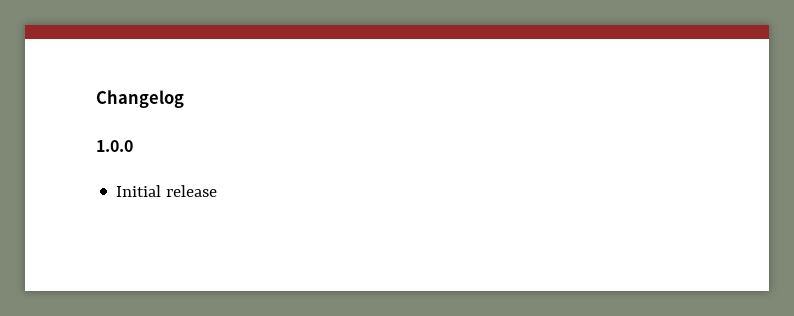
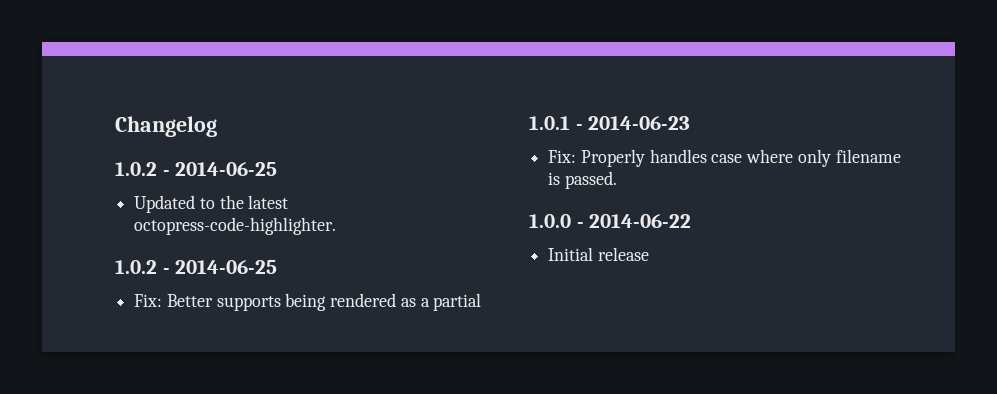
  Changelog
+ 1.0.2 - 2014-06-25
+ Updated to the latest octopress-code-highlighter.
+ 1.0.2 - 2014-06-25
+ Fix: Better supports being rendered as a partial
+ 1.0.1 - 2014-06-23
+ Fix: Properly handles case where only filename is passed.
- 1.0.0
+ 1.0.0 - 2014-06-22

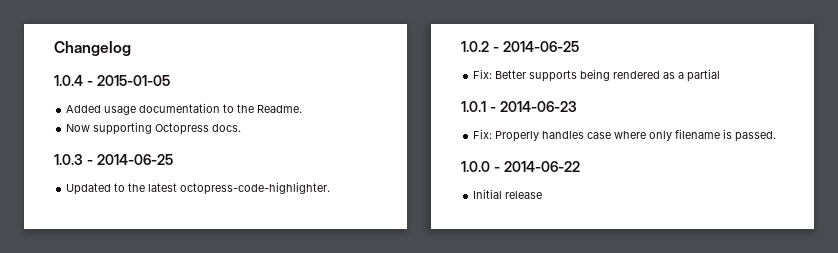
  Changelog
- 1.0.2 - 2014-06-25
+ 1.0.4 - 2015-01-05
+ Added usage documentation to the Readme.
+ Now supporting Octopress docs.
+ 1.0.3 - 2014-06-25

